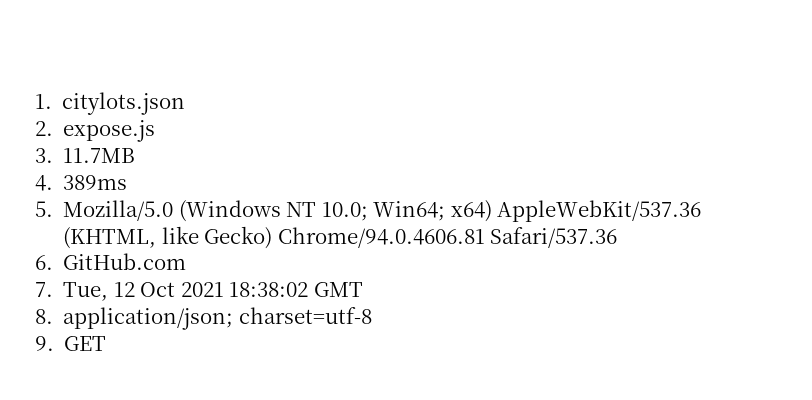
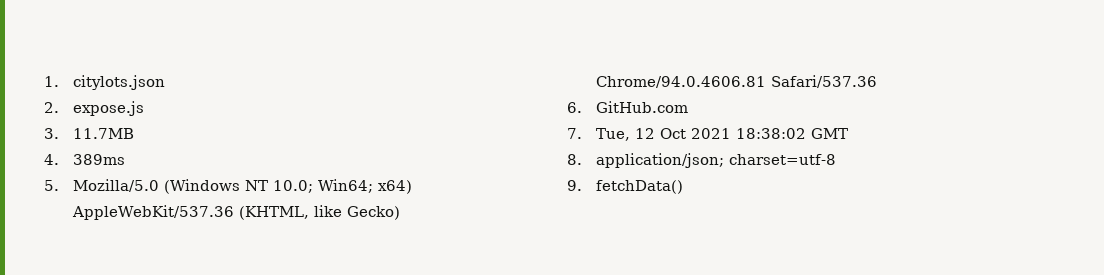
- 9. GET
+ 9. fetchData()

